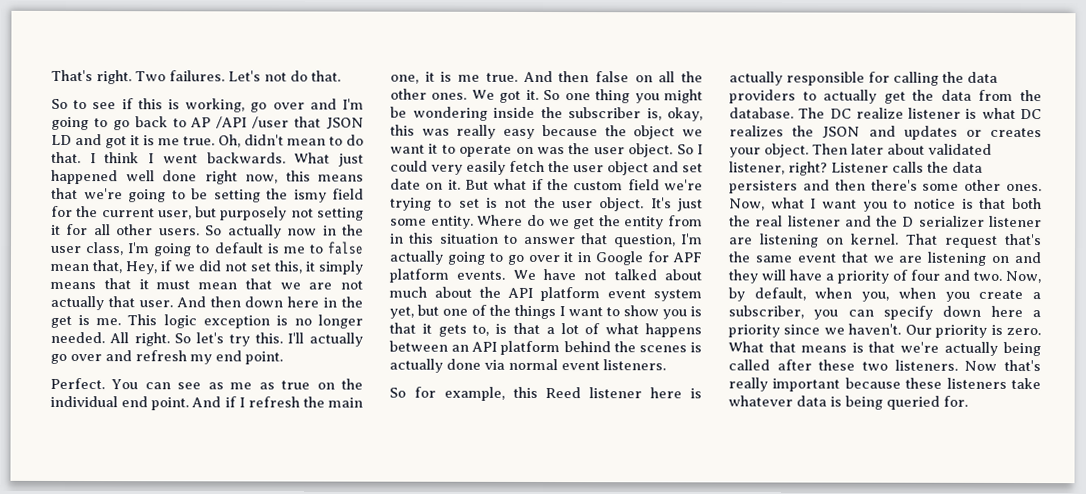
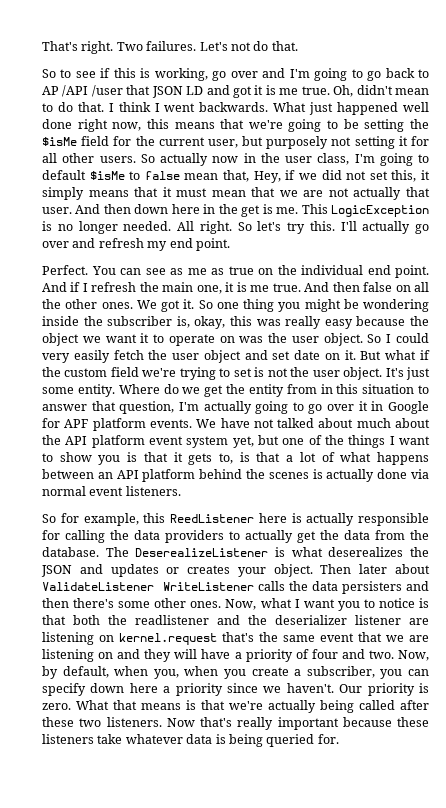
- What just happened well done right now, this means that we're going to be setting the ismy field for the current user, but purposely not setting it for all other users.
+ What just happened well done right now, this means that we're going to be setting the $isMe field for the current user, but purposely not setting it for all other users.
- So actually now in the user class, I'm going to default is me to false mean that, Hey, if we did not set this, it simply means that it must mean that we are not actually that user.
+ So actually now in the user class, I'm going to default $isMe to false mean that, Hey, if we did not set this, it simply means that it must mean that we are not actually that user.
- This logic exception is no longer needed.
+ This LogicException is no longer needed.
- So for example, this Reed listener here is actually responsible for calling the data providers to actually get the data from the database.
+ So for example, this ReedListener here is actually responsible for calling the data providers to actually get the data from the database.
- The DC realize listener is what DC realizes the JSON and updates or creates your object.
+ The DeserealizeListener is what deserealizes the JSON and updates or creates your object.
- Then later about validated listener, right? Listener calls the data persisters and then there's some other ones.
+ Then later about ValidateListener WriteListener calls the data persisters and then there's some other ones.
- Now, what I want you to notice is that both the real listener and the D serializer listener are listening on kernel. That request that's the same event that we are listening on and they will have a priority of four and two.
+ Now, what I want you to notice is that both the readlistener and the deserializer listener are listening on kernel.request that's the same event that we are listening on and they will have a priority of four and two.

